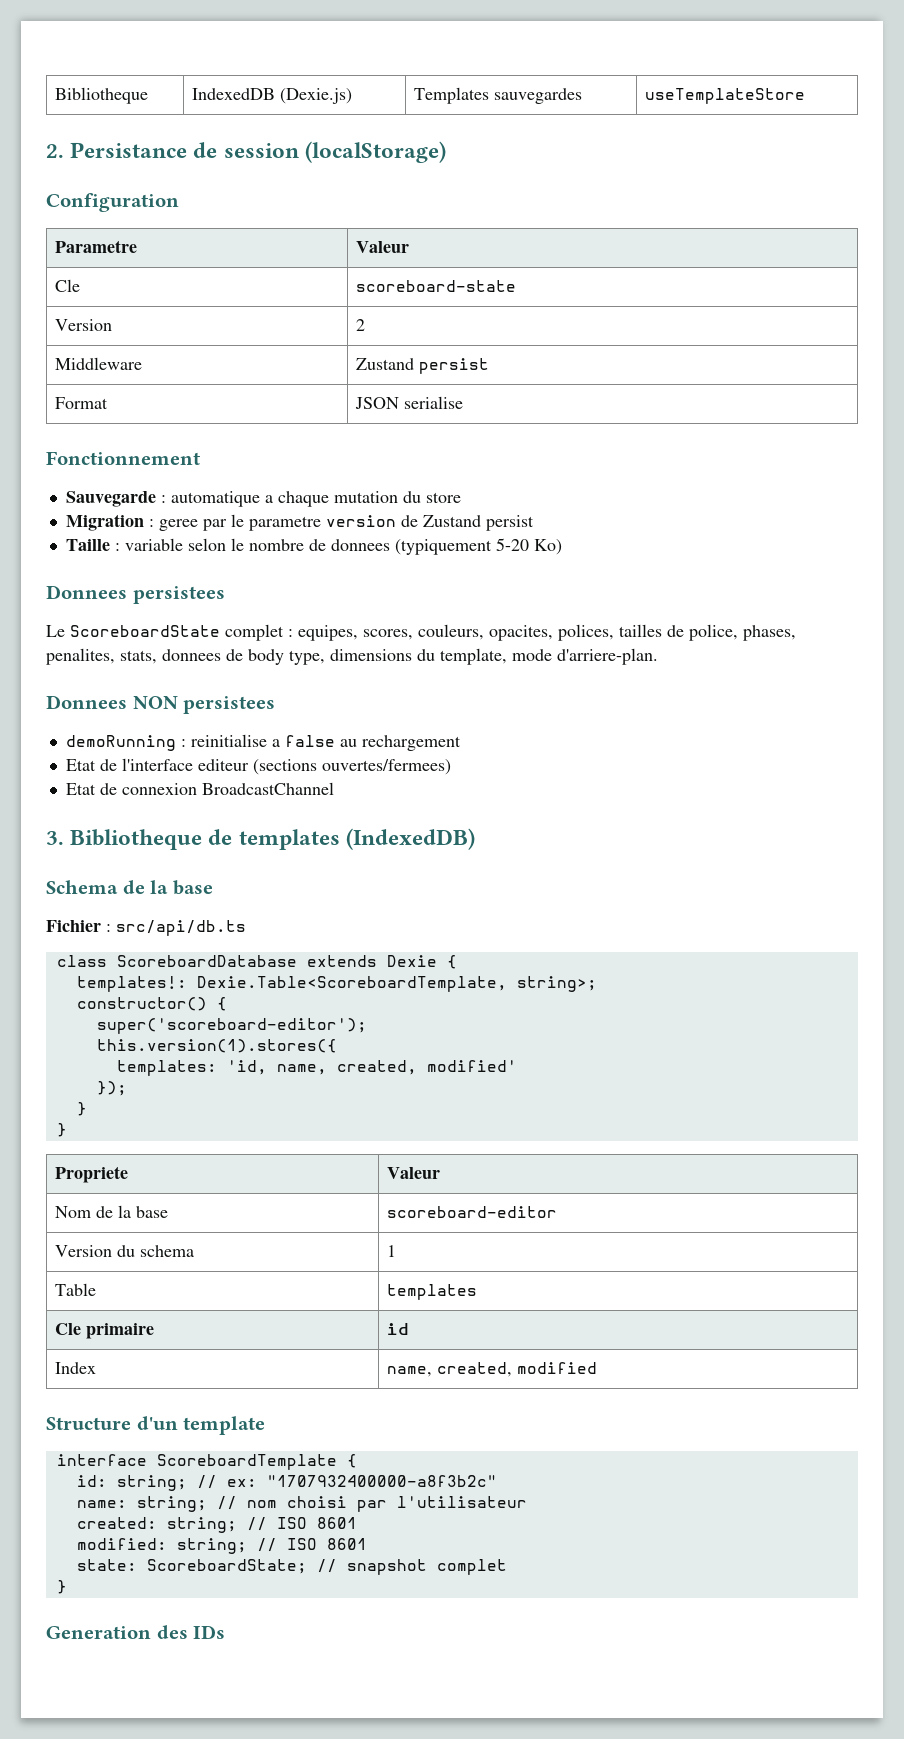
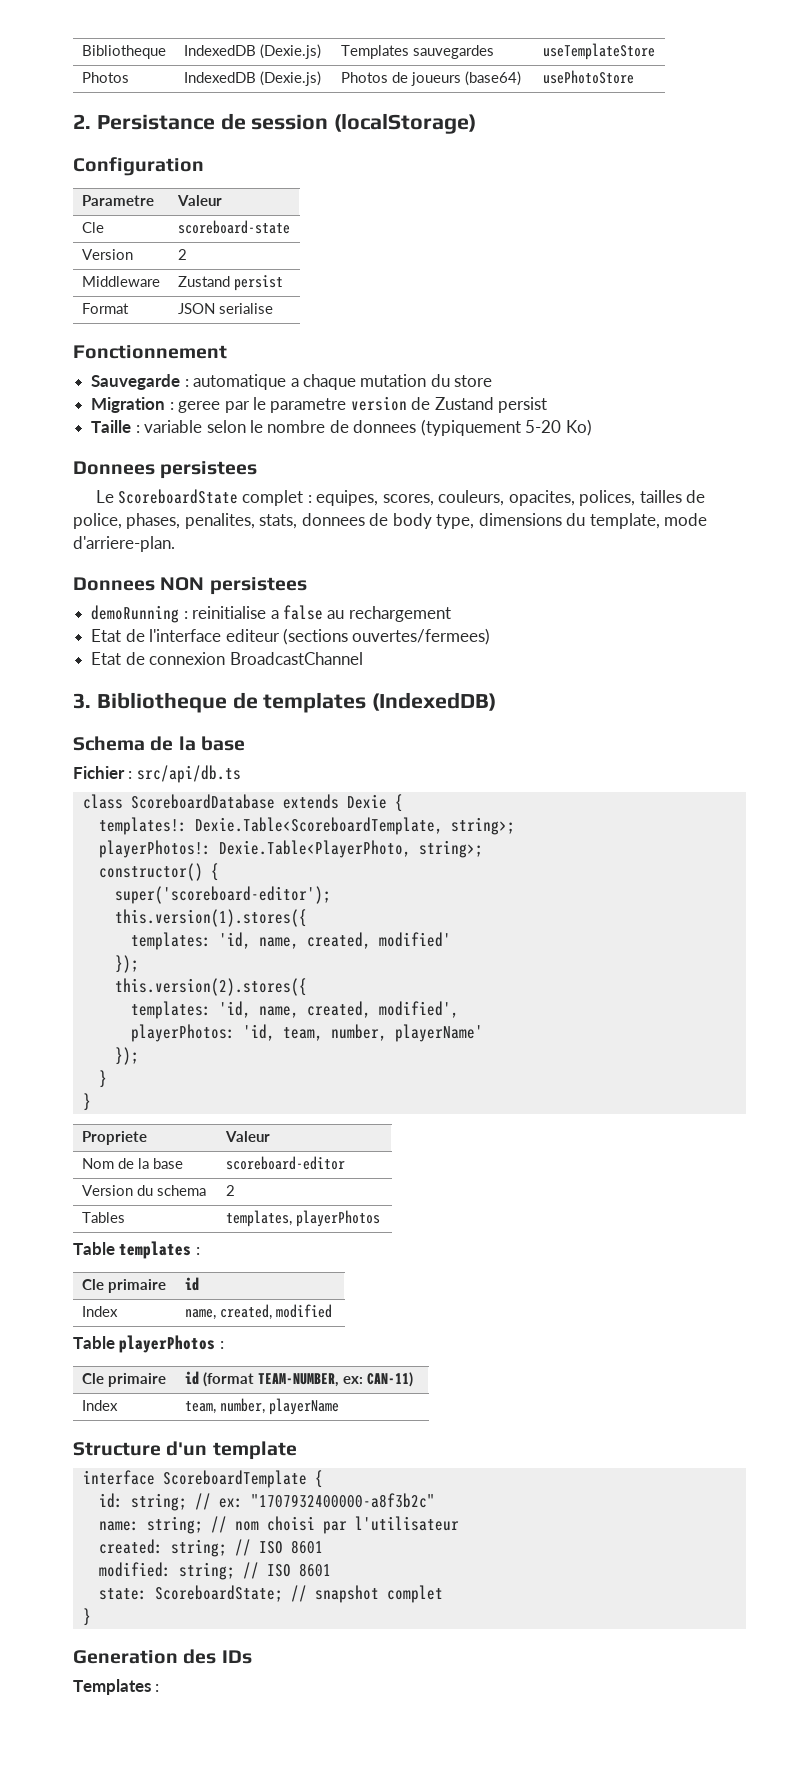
+ Photos | IndexedDB (Dexie.js) | Photos de joueurs (base64) | usePhotoStore
+ playerPhotos!: Dexie.Table<PlayerPhoto, string>;
+ this.version(2).stores({
+ templates: 'id, name, created, modified',
+ playerPhotos: 'id, team, number, playerName'
+ });
- Version du schema | 1
- Table | templates
+ Version du schema | 2
+ Tables | templates, playerPhotos
+ Table templates :
+ Table playerPhotos :
+ Cle primaire | id (format TEAM-NUMBER, ex: CAN-11)
+ Index | team, number, playerName
+ Templates :

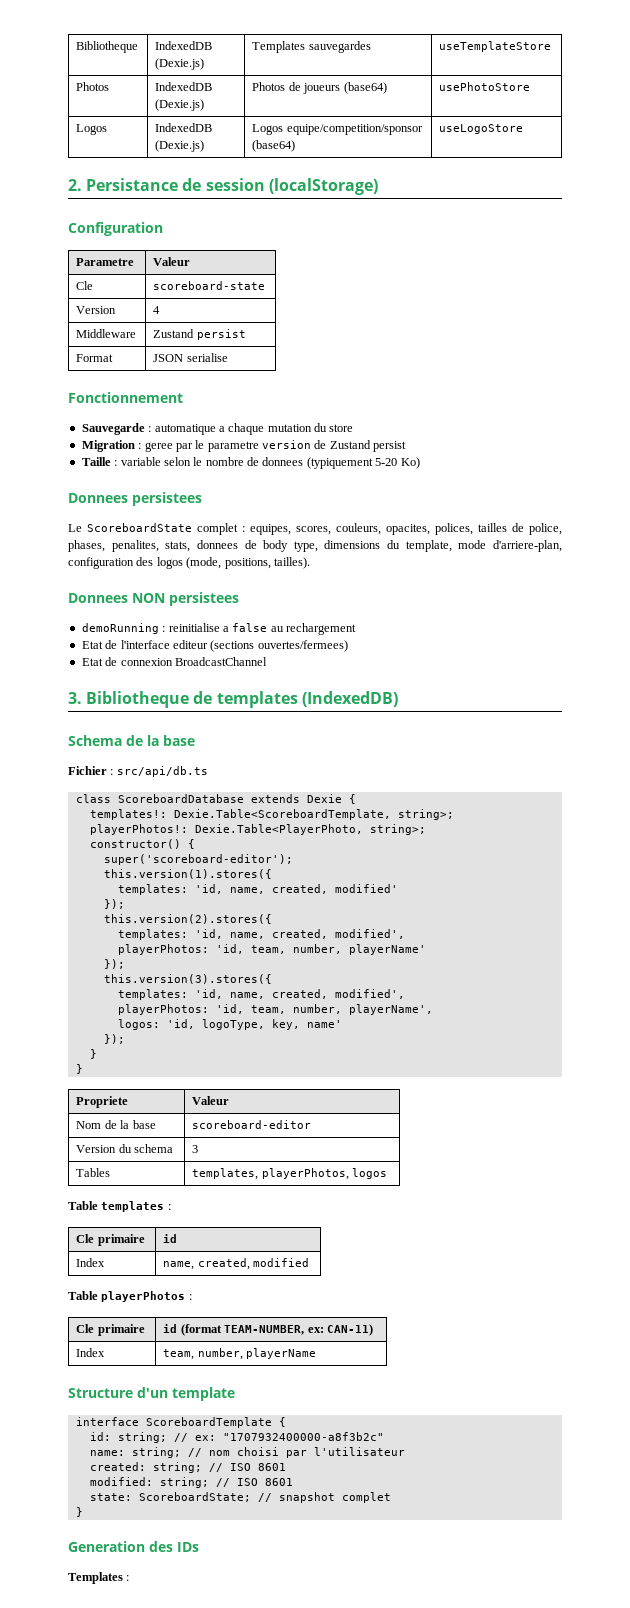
+ Logos | IndexedDB (Dexie.js) | Logos equipe/competition/sponsor (base64) | useLogoStore
- Version | 2
+ Version | 4
- Le ScoreboardState complet : equipes, scores, couleurs, opacites, polices, tailles de police, phases, penalites, stats, donnees de body type, dimensions du template, mode d'arriere-plan.
+ Le ScoreboardState complet : equipes, scores, couleurs, opacites, polices, tailles de police, phases, penalites, stats, donnees de body type, dimensions du template, mode d'arriere-plan, configuration des logos (mode, positions, tailles).
+ this.version(3).stores({
+ templates: 'id, name, created, modified',
+ playerPhotos: 'id, team, number, playerName',
+ logos: 'id, logoType, key, name'
+ });
- Version du schema | 2
+ Version du schema | 3
- Tables | templates, playerPhotos
+ Tables | templates, playerPhotos, logos

